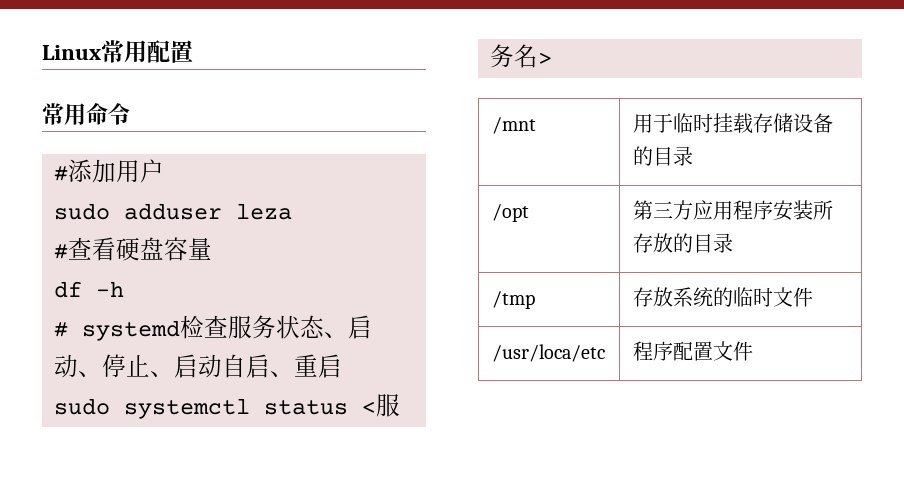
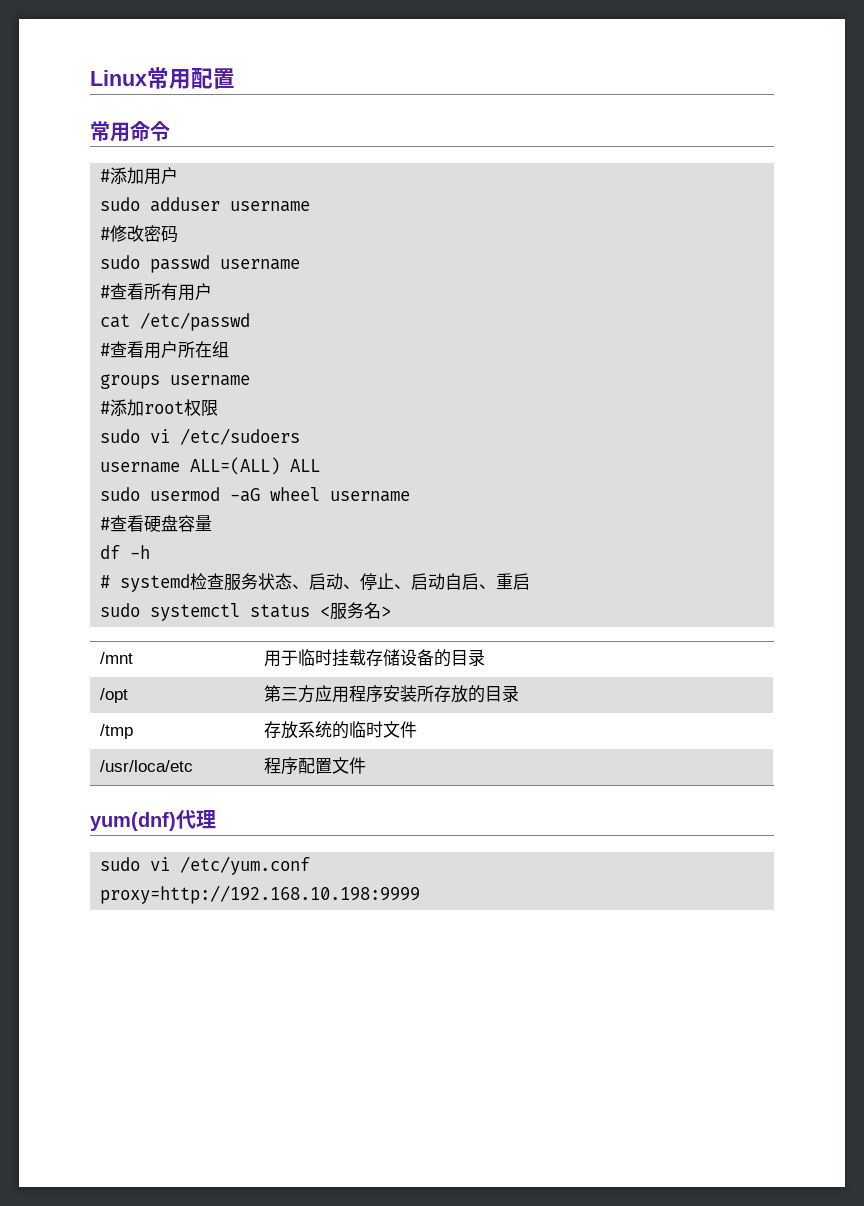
- sudo adduser leza
+ sudo adduser username
+ #修改密码
+ sudo passwd username
+ #查看所有用户
+ cat /etc/passwd
+ #查看用户所在组
+ groups username
+ #添加root权限
+ sudo vi /etc/sudoers
+ username ALL=(ALL) ALL
+ sudo usermod -aG wheel username
+ yum(dnf)代理
+ sudo vi /etc/yum.conf
+ proxy=http://192.168.10.198:9999

